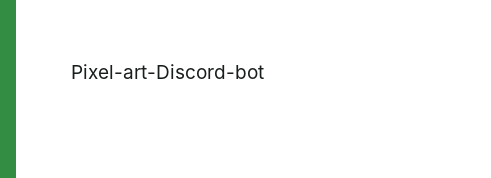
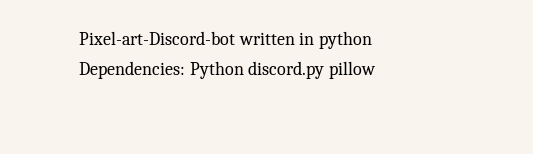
- Pixel-art-Discord-bot
+ Pixel-art-Discord-bot written in python
+ Dependencies: Python discord.py pillow

